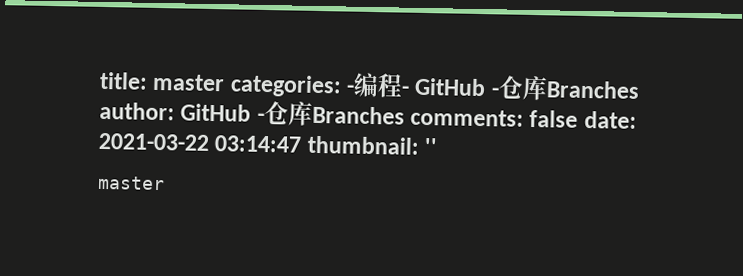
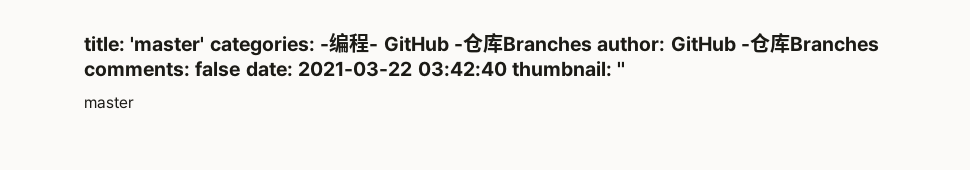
- title: master categories: -编程- GitHub -仓库Branches author: GitHub -仓库Branches comments: false date: 2021-03-22 03:14:47 thumbnail: ''
+ title: 'master' categories: -编程- GitHub -仓库Branches author: GitHub -仓库Branches comments: false date: 2021-03-22 03:42:40 thumbnail: ''

